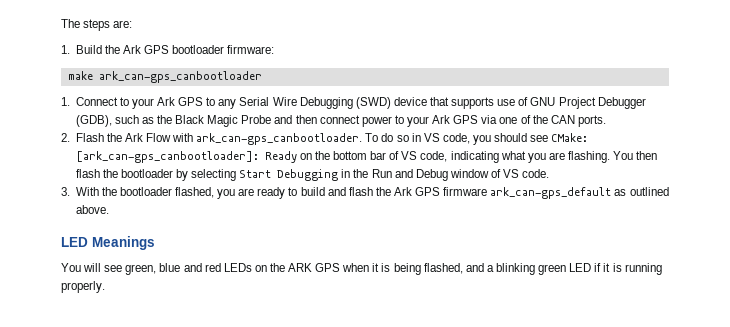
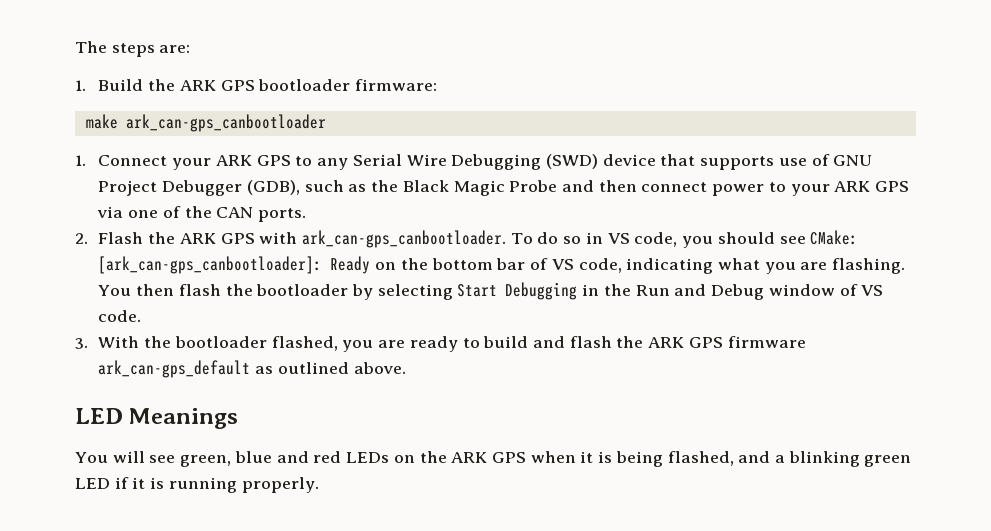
- 1. Build the Ark GPS bootloader firmware:
+ 1. Build the ARK GPS bootloader firmware:
- 1. Connect to your Ark GPS to any Serial Wire Debugging (SWD) device that supports use of GNU Project Debugger (GDB), such as the Black Magic Probe and then connect power to your Ark GPS via one of the CAN ports.
+ 1. Connect your ARK GPS to any Serial Wire Debugging (SWD) device that supports use of GNU Project Debugger (GDB), such as the Black Magic Probe and then connect power to your ARK GPS via one of the CAN ports.
- 2. Flash the Ark Flow with ark_can-gps_canbootloader.
+ 2. Flash the ARK GPS with ark_can-gps_canbootloader.
- 3. With the bootloader flashed, you are ready to build and flash the Ark GPS firmware ark_can-gps_default as outlined above.
+ 3. With the bootloader flashed, you are ready to build and flash the ARK GPS firmware ark_can-gps_default as outlined above.

